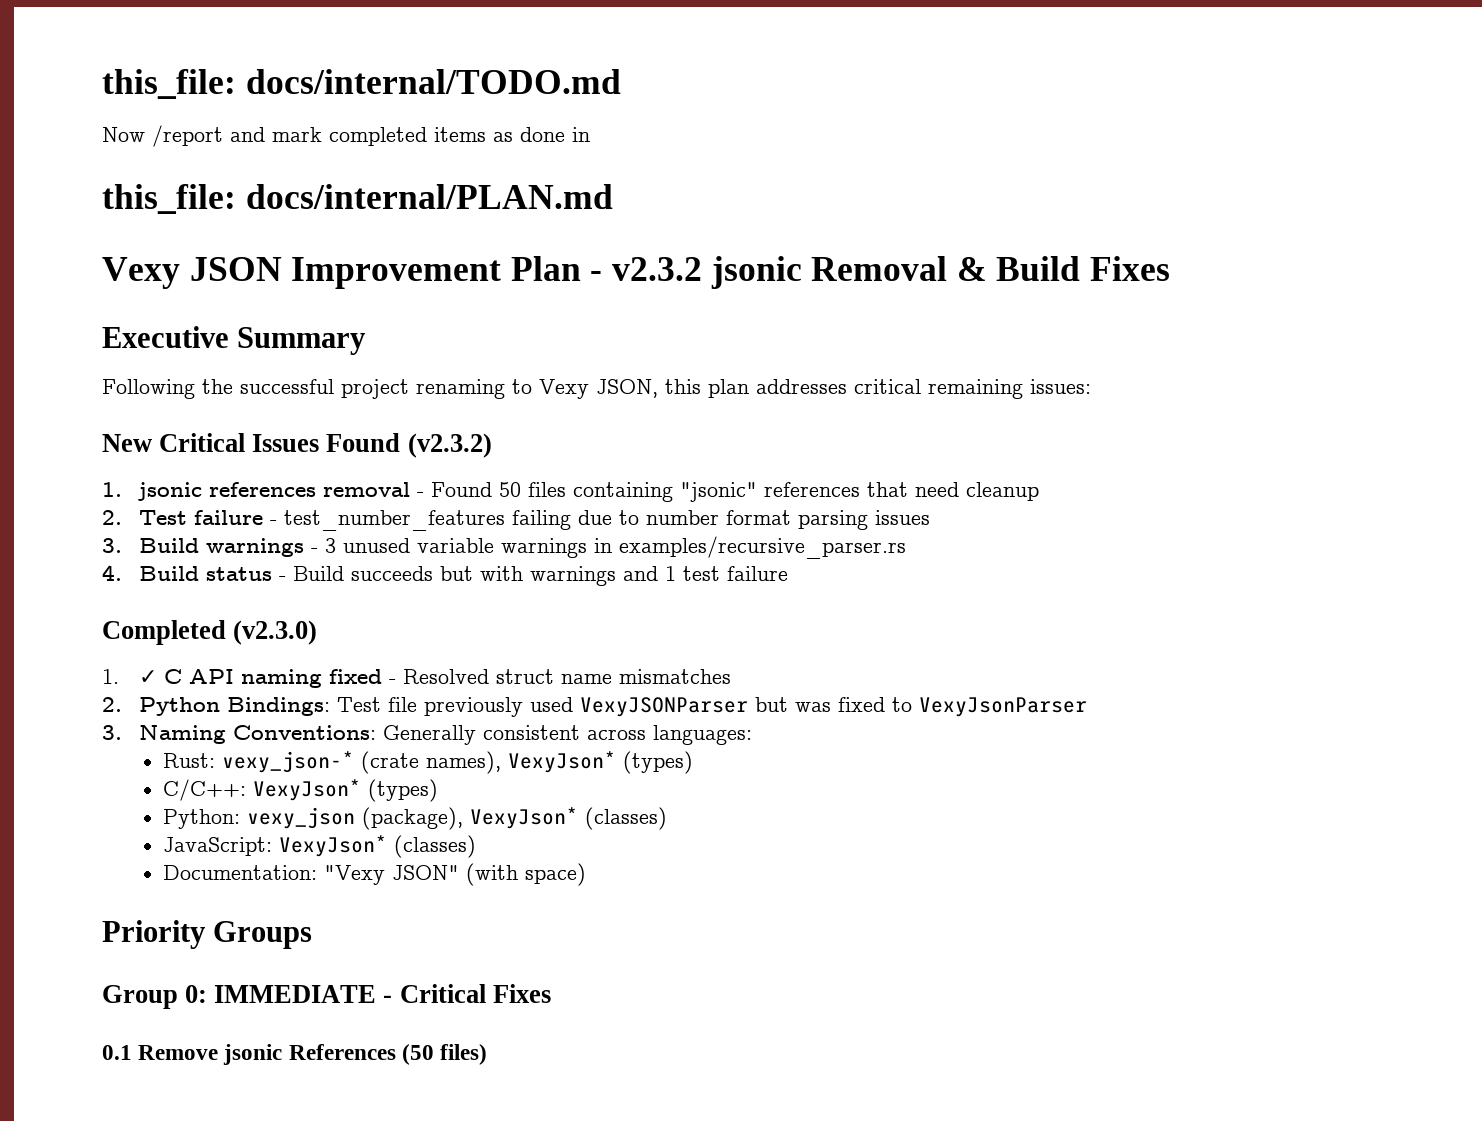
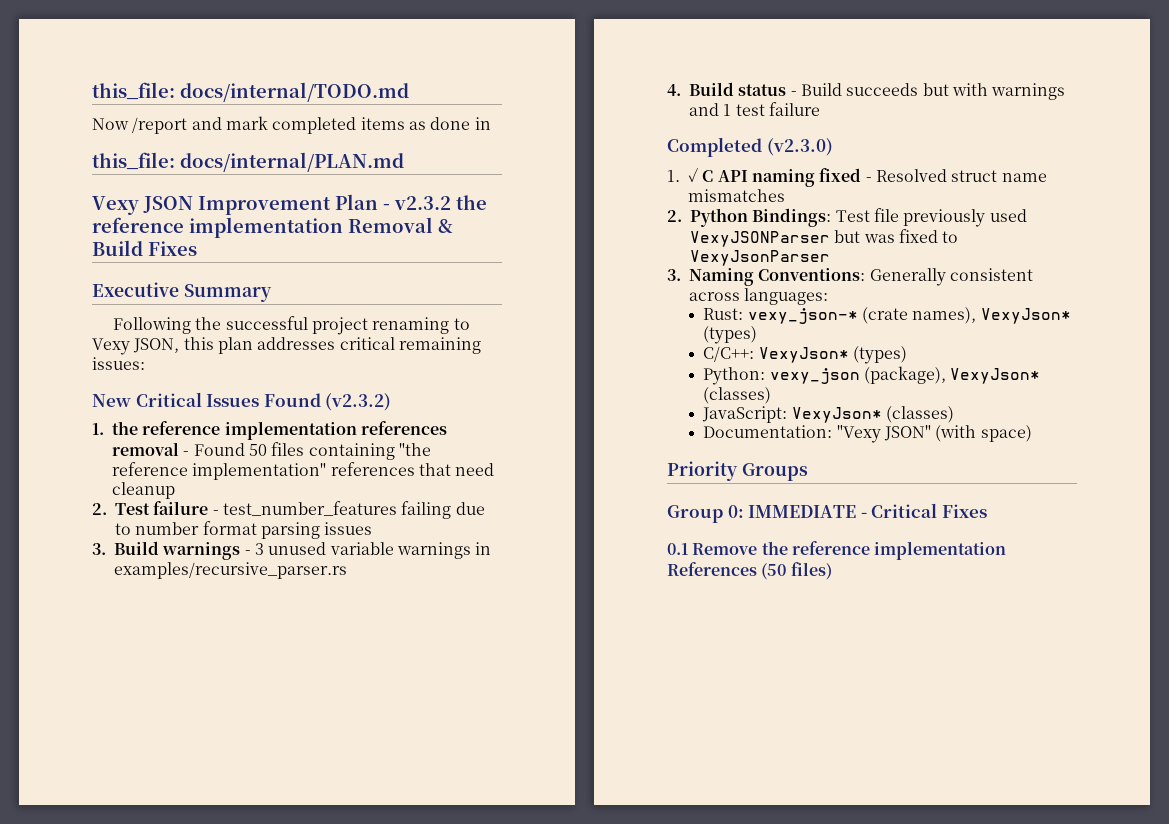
- Vexy JSON Improvement Plan - v2.3.2 jsonic Removal & Build Fixes
+ Vexy JSON Improvement Plan - v2.3.2 the reference implementation Removal & Build Fixes
- 1. jsonic references removal - Found 50 files containing "jsonic" references that need cleanup
+ 1. the reference implementation references removal - Found 50 files containing "the reference implementation" references that need cleanup
- 0.1 Remove jsonic References (50 files)
+ 0.1 Remove the reference implementation References (50 files)

